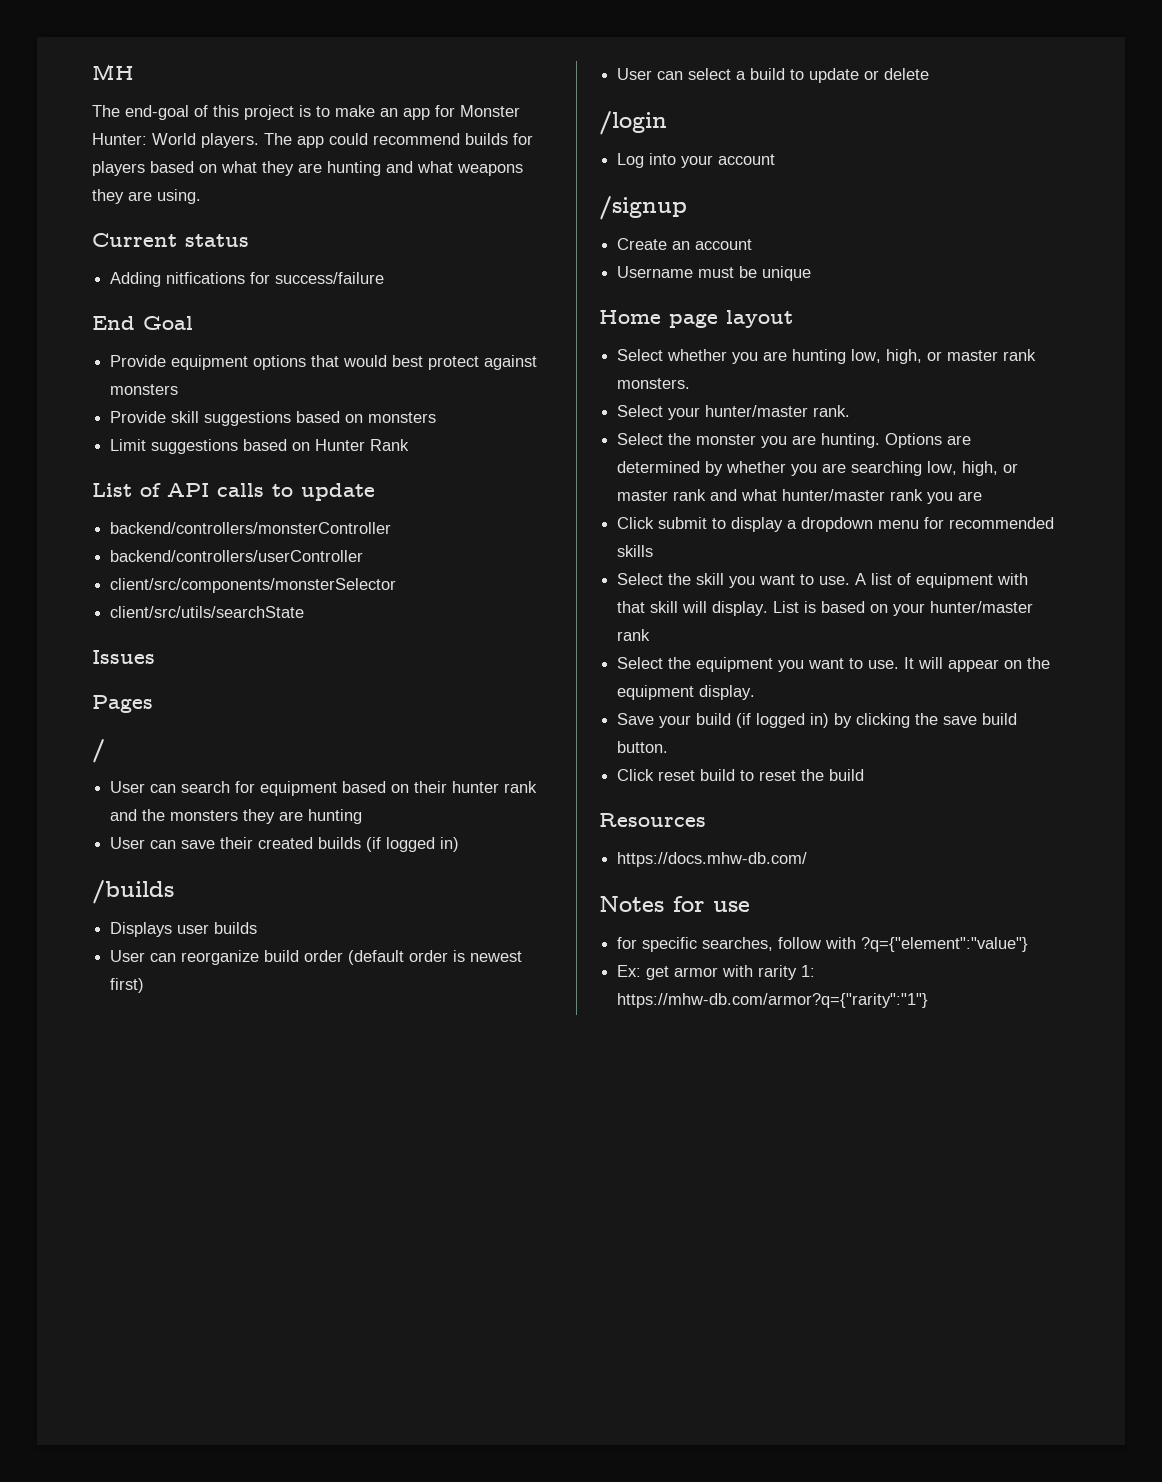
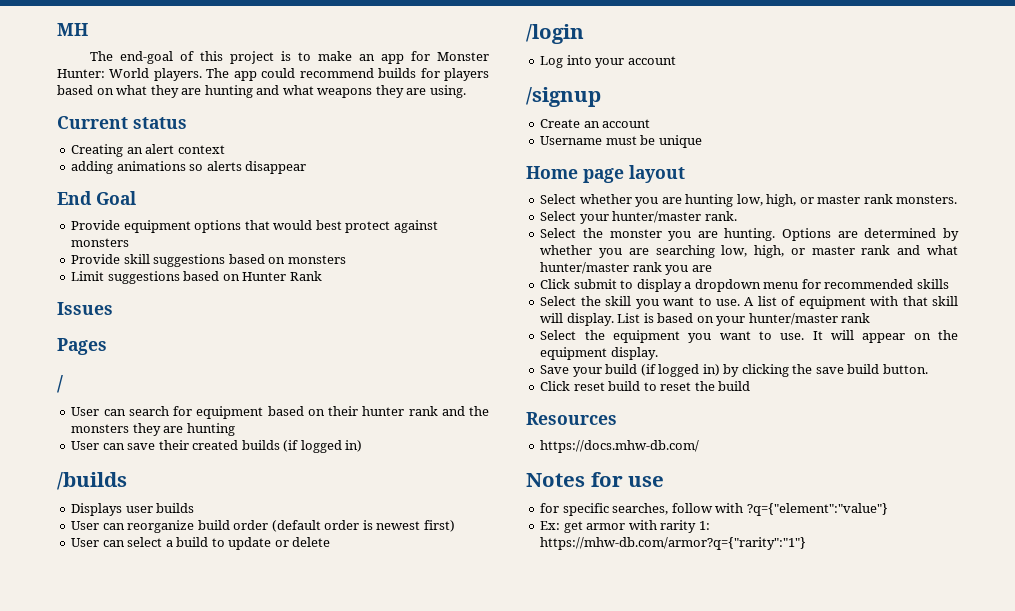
- Adding nitfications for success/failure
+ Creating an alert context
+ adding animations so alerts disappear
- List of API calls to update
- backend/controllers/monsterController
- backend/controllers/userController
- client/src/components/monsterSelector
- client/src/utils/searchState

